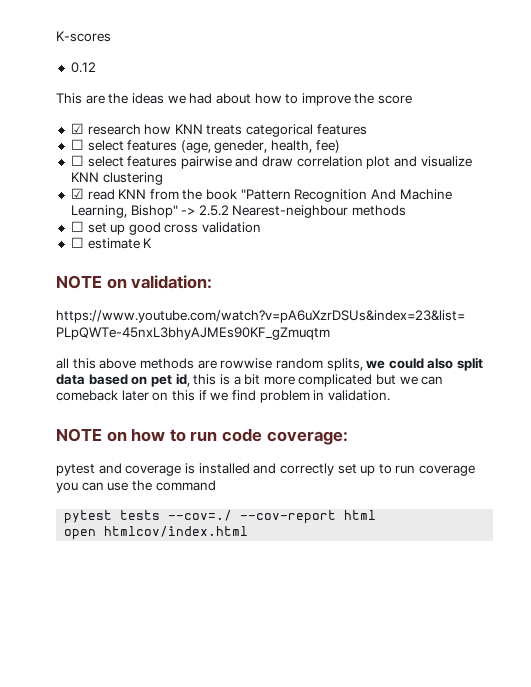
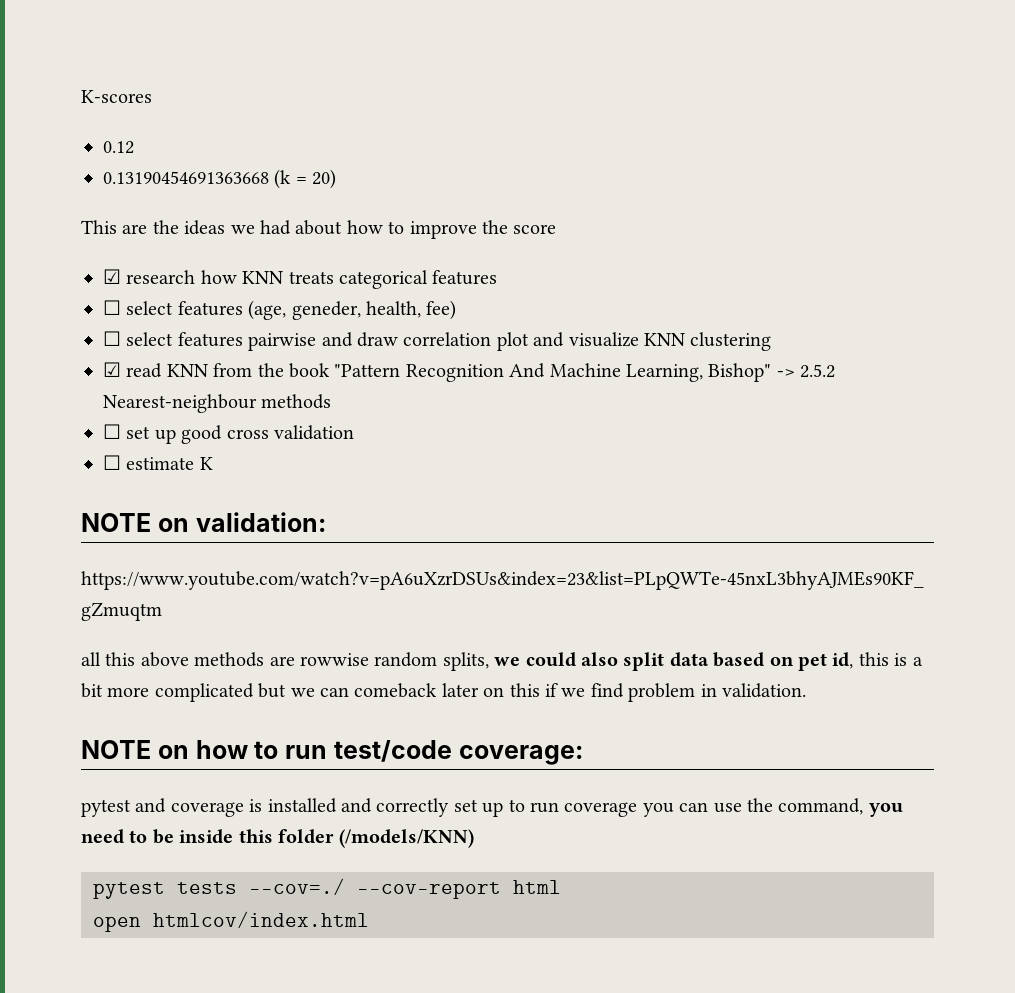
+ 0.13190454691363668 (k = 20)
- NOTE on how to run code coverage:
+ NOTE on how to run test/code coverage:
- pytest and coverage is installed and correctly set up to run coverage you can use the command
+ pytest and coverage is installed and correctly set up to run coverage you can use the command, you need to be inside this folder (/models/KNN)

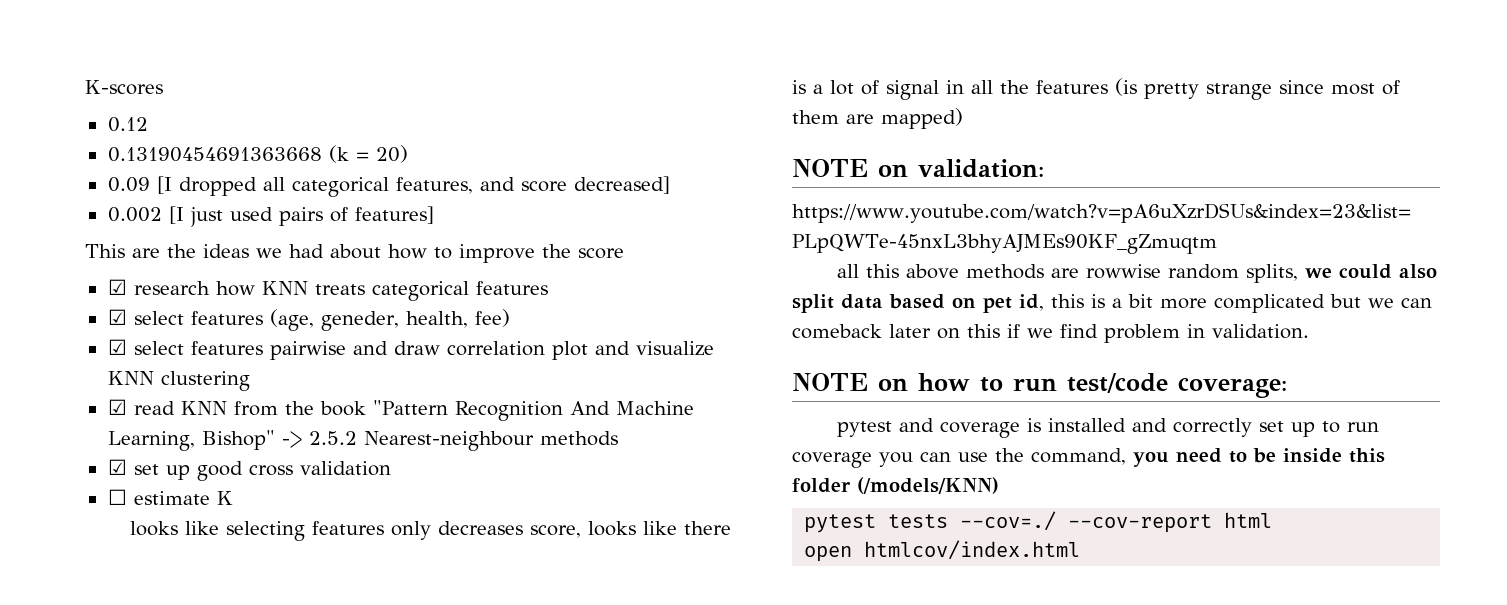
+ 0.09 [I dropped all categorical features, and score decreased]
+ 0.002 [I just used pairs of features]
- ☐ select features (age, geneder, health, fee)
+ ☑ select features (age, geneder, health, fee)
- ☐ select features pairwise and draw correlation plot and visualize KNN clustering
+ ☑ select features pairwise and draw correlation plot and visualize KNN clustering
- ☐ set up good cross validation
+ ☑ set up good cross validation
+ looks like selecting features only decreases score, looks like there is a lot of signal in all the features (is pretty strange since most of them are mapped)

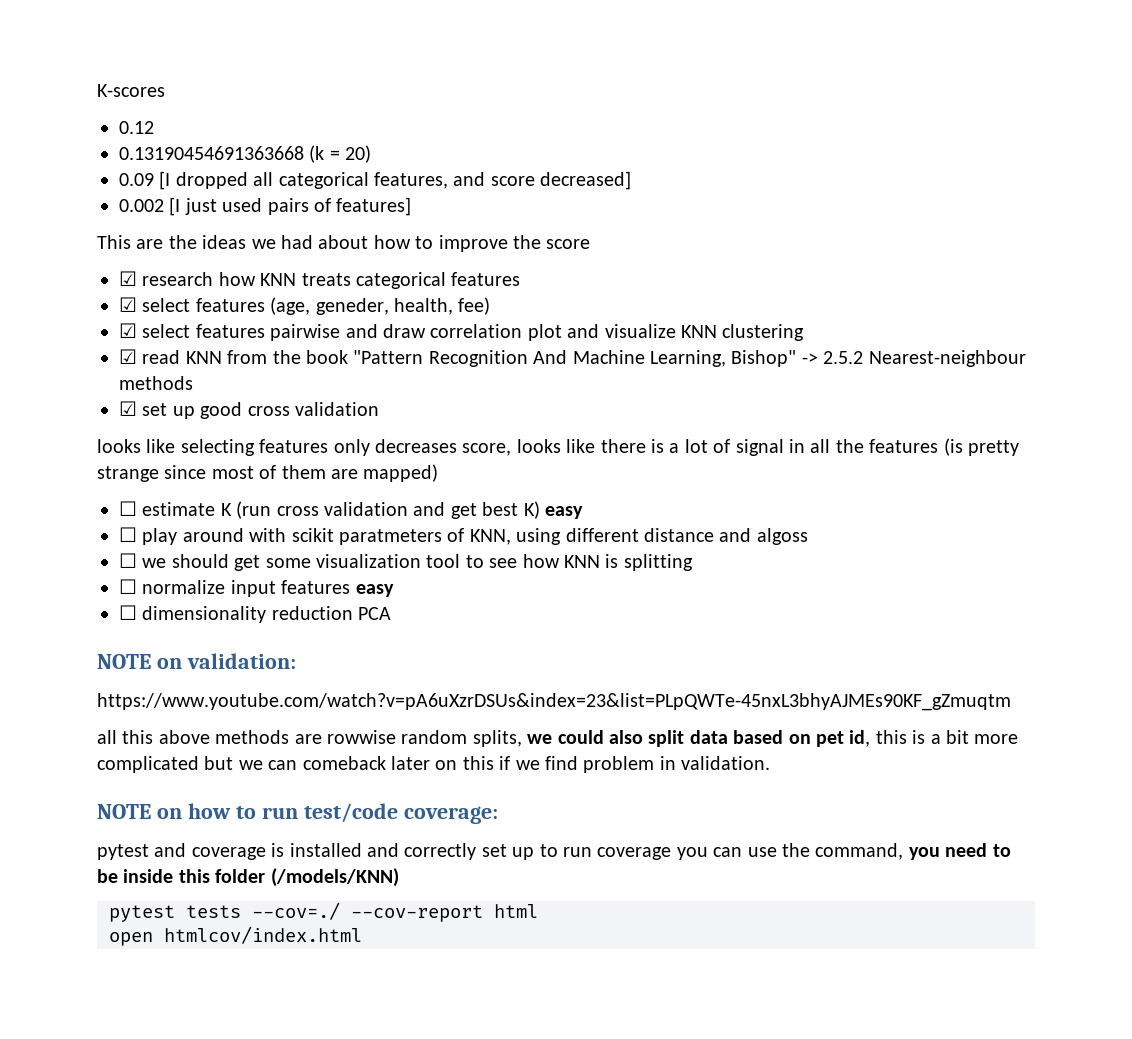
- ☐ estimate K
+ ☐ estimate K (run cross validation and get best K) easy
+ ☐ play around with scikit paratmeters of KNN, using different distance and algoss
+ ☐ we should get some visualization tool to see how KNN is splitting
+ ☐ normalize input features easy
+ ☐ dimensionality reduction PCA

